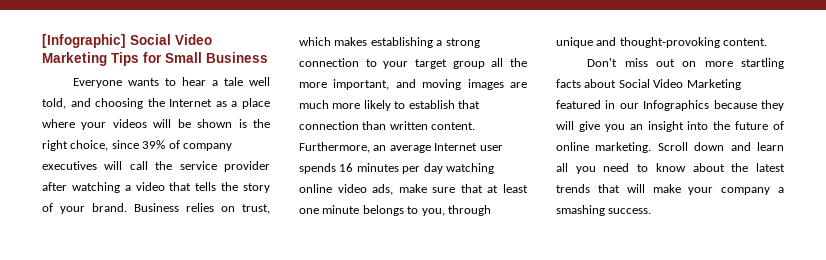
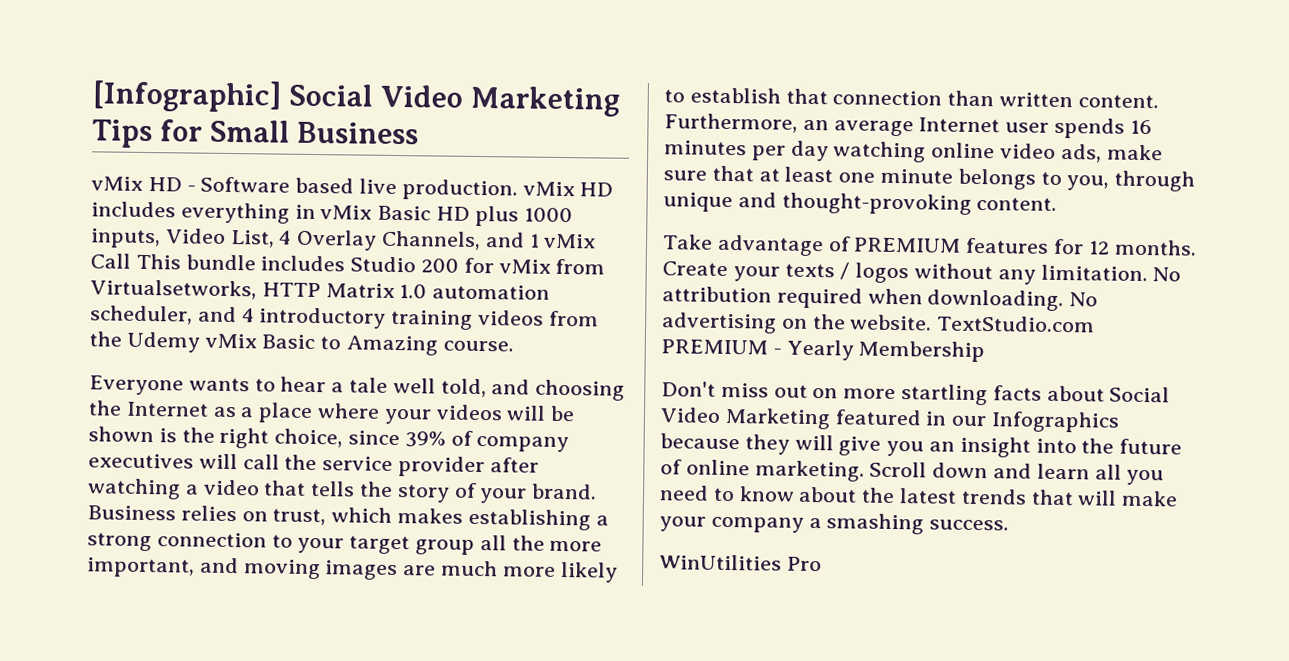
+ vMix HD - Software based live production. vMix HD includes everything in vMix Basic HD plus 1000 inputs, Video List, 4 Overlay Channels, and 1 vMix Call This bundle includes Studio 200 for vMix from Virtualsetworks, HTTP Matrix 1.0 automation scheduler, and 4 introductory training videos from the Udemy vMix Basic to Amazing course.
+ Take advantage of PREMIUM features for 12 months. Create your texts / logos without any limitation. No attribution required when downloading. No advertising on the website. TextStudio.com PREMIUM - Yearly Membership
+ WinUtilities Pro

